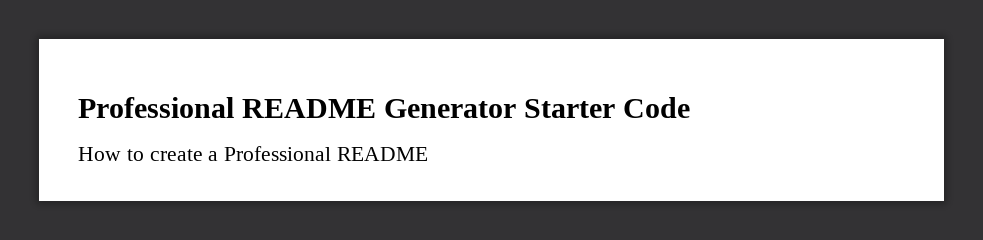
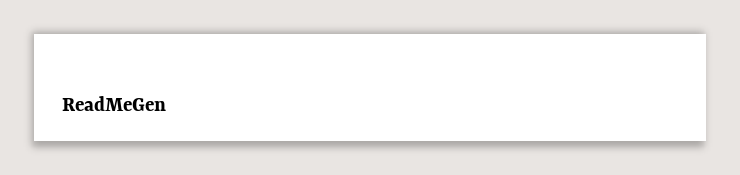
- Professional README Generator Starter Code
- How to create a Professional README
+ ReadMeGen

